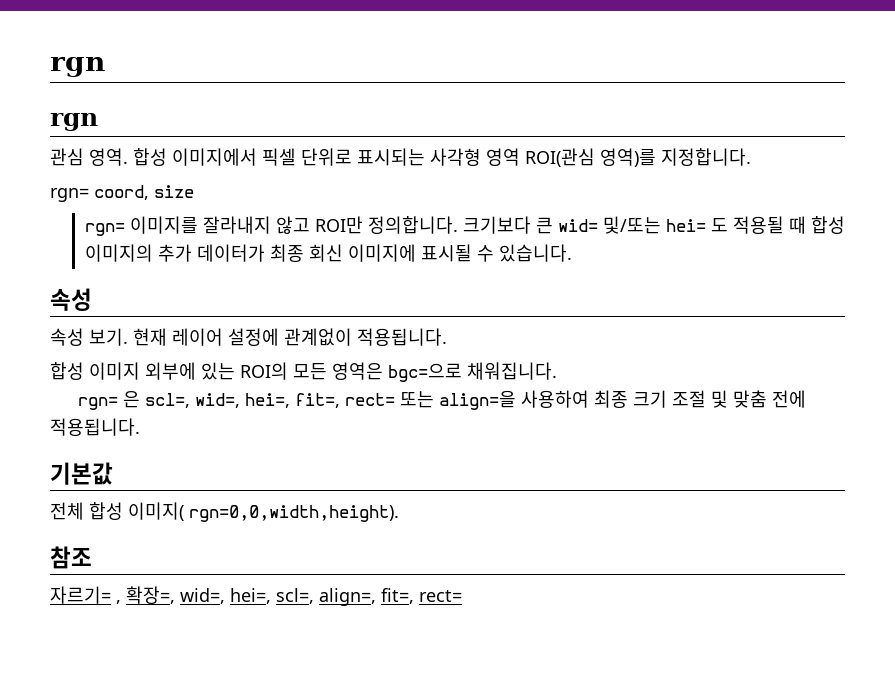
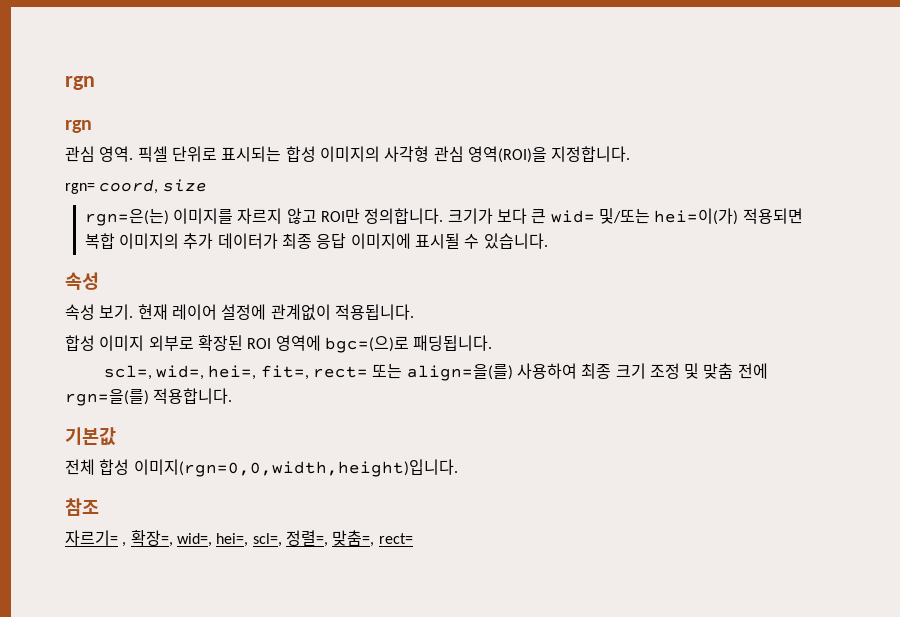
- 합성 이미지에서 픽셀 단위로 표시되는 사각형 영역 ROI(관심 영역)를 지정합니다.
+ 픽셀 단위로 표시되는 합성 이미지의 사각형 관심 영역(ROI)을 지정합니다.
- rgn= 이미지를 잘라내지 않고 ROI만 정의합니다.
+ rgn=은(는) 이미지를 자르지 않고 ROI만 정의합니다.
- 크기보다 큰 wid= 및/또는 hei= 도 적용될 때 합성 이미지의 추가 데이터가 최종 회신 이미지에 표시될 수 있습니다.
+ 크기가 보다 큰 wid= 및/또는 hei=이(가) 적용되면 복합 이미지의 추가 데이터가 최종 응답 이미지에 표시될 수 있습니다.
- 합성 이미지 외부에 있는 ROI의 모든 영역은 bgc=으로 채워집니다.
- rgn= 은 scl=, wid=, hei=, fit=, rect= 또는 align=을 사용하여 최종 크기 조절 및 맞춤 전에 적용됩니다.
+ 합성 이미지 외부로 확장된 ROI 영역에 bgc=(으)로 패딩됩니다.
+ scl=, wid=, hei=, fit=, rect= 또는 align=을(를) 사용하여 최종 크기 조정 및 맞춤 전에 rgn=을(를) 적용합니다.
- 전체 합성 이미지( rgn=0,0,width,height).
+ 전체 합성 이미지(rgn=0,0,width,height)입니다.
- 자르기= , 확장=, wid=, hei=, scl=, align=, fit=, rect=
+ 자르기= , 확장=, wid=, hei=, scl=, 정렬=, 맞춤=, rect=

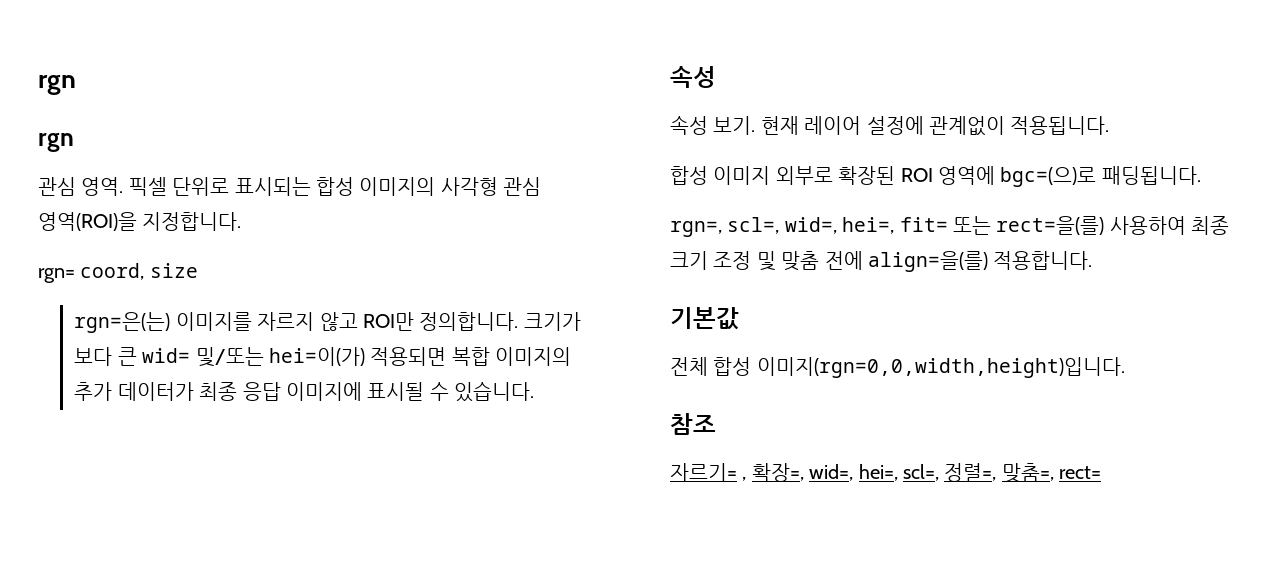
- scl=, wid=, hei=, fit=, rect= 또는 align=을(를) 사용하여 최종 크기 조정 및 맞춤 전에 rgn=을(를) 적용합니다.
+ rgn=, scl=, wid=, hei=, fit= 또는 rect=을(를) 사용하여 최종 크기 조정 및 맞춤 전에 align=을(를) 적용합니다.

